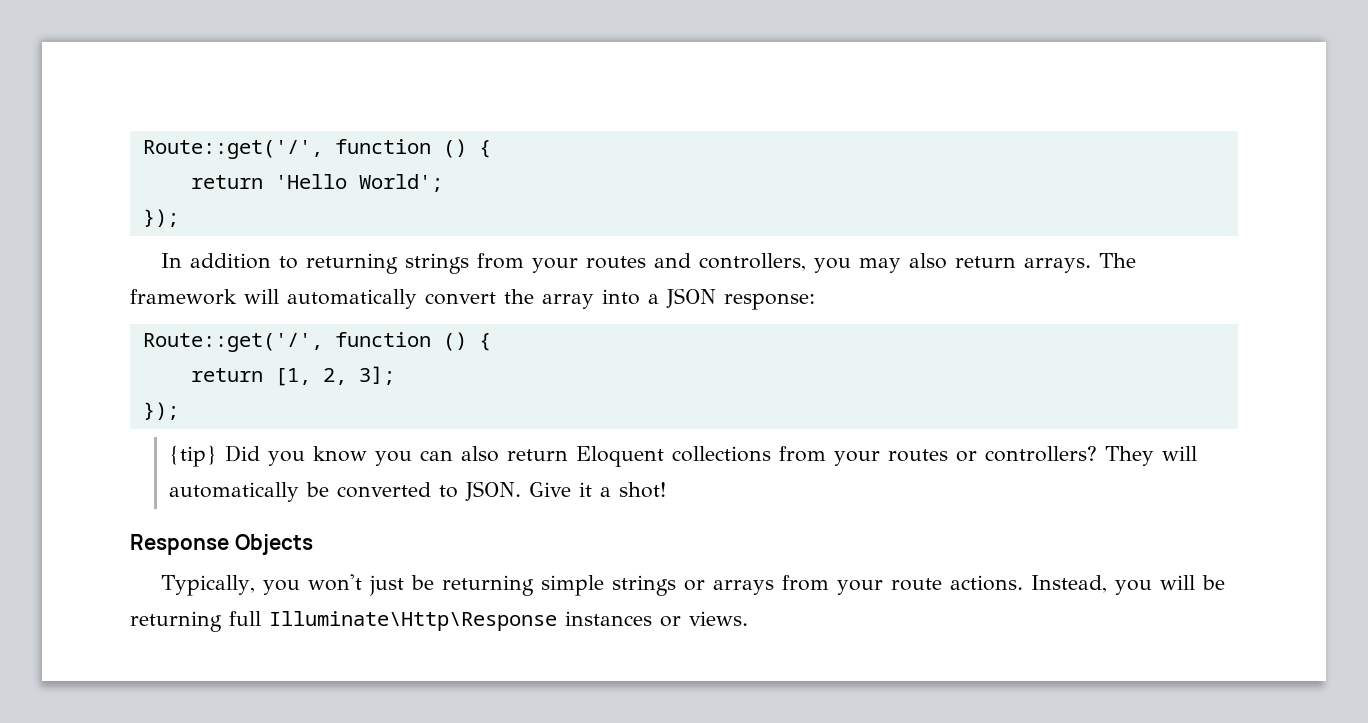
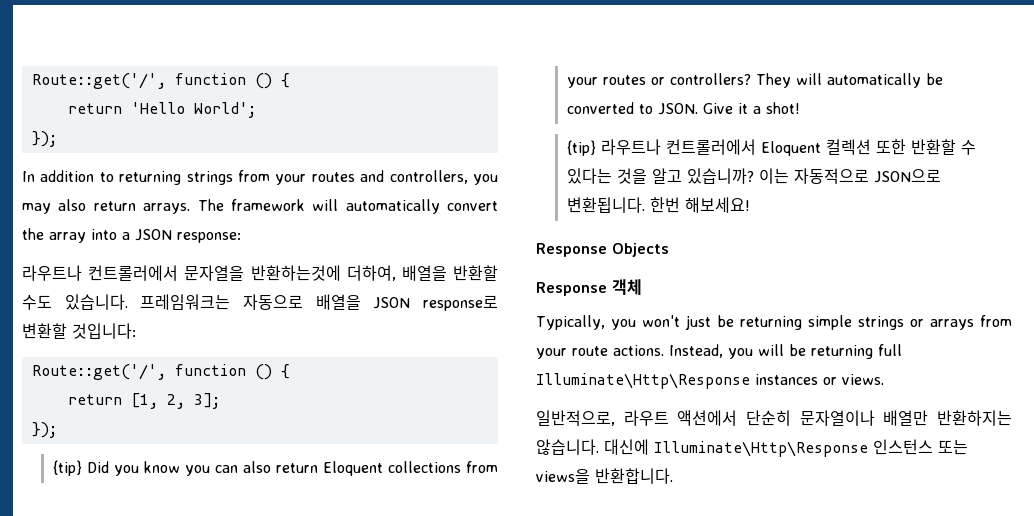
+ 라우트나 컨트롤러에서 문자열을 반환하는것에 더하여, 배열을 반환할 수도 있습니다. 프레임워크는 자동으로 배열을 JSON response로 변환할 것입니다:
+ {tip} 라우트나 컨트롤러에서 Eloquent 컬렉션 또한 반환할 수 있다는 것을 알고 있습니까? 이는 자동적으로 JSON으로 변환됩니다. 한번 해보세요!
+ Response 객체
+ 일반적으로, 라우트 액션에서 단순히 문자열이나 배열만 반환하지는 않습니다. 대신에 Illuminate\Http\Response 인스턴스 또는 views을 반환합니다.

